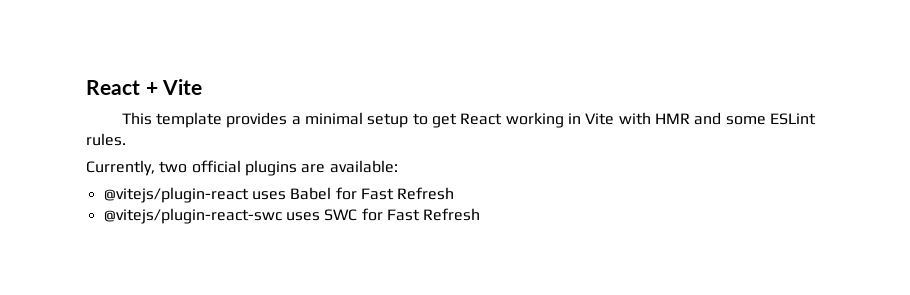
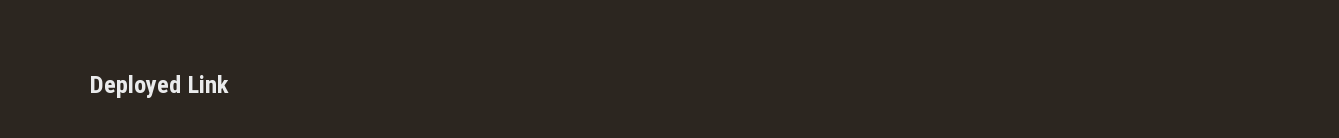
- React + Vite
- This template provides a minimal setup to get React working in Vite with HMR and some ESLint rules.
- Currently, two official plugins are available:
- @vitejs/plugin-react uses Babel for Fast Refresh
- @vitejs/plugin-react-swc uses SWC for Fast Refresh
+ Deployed Link

